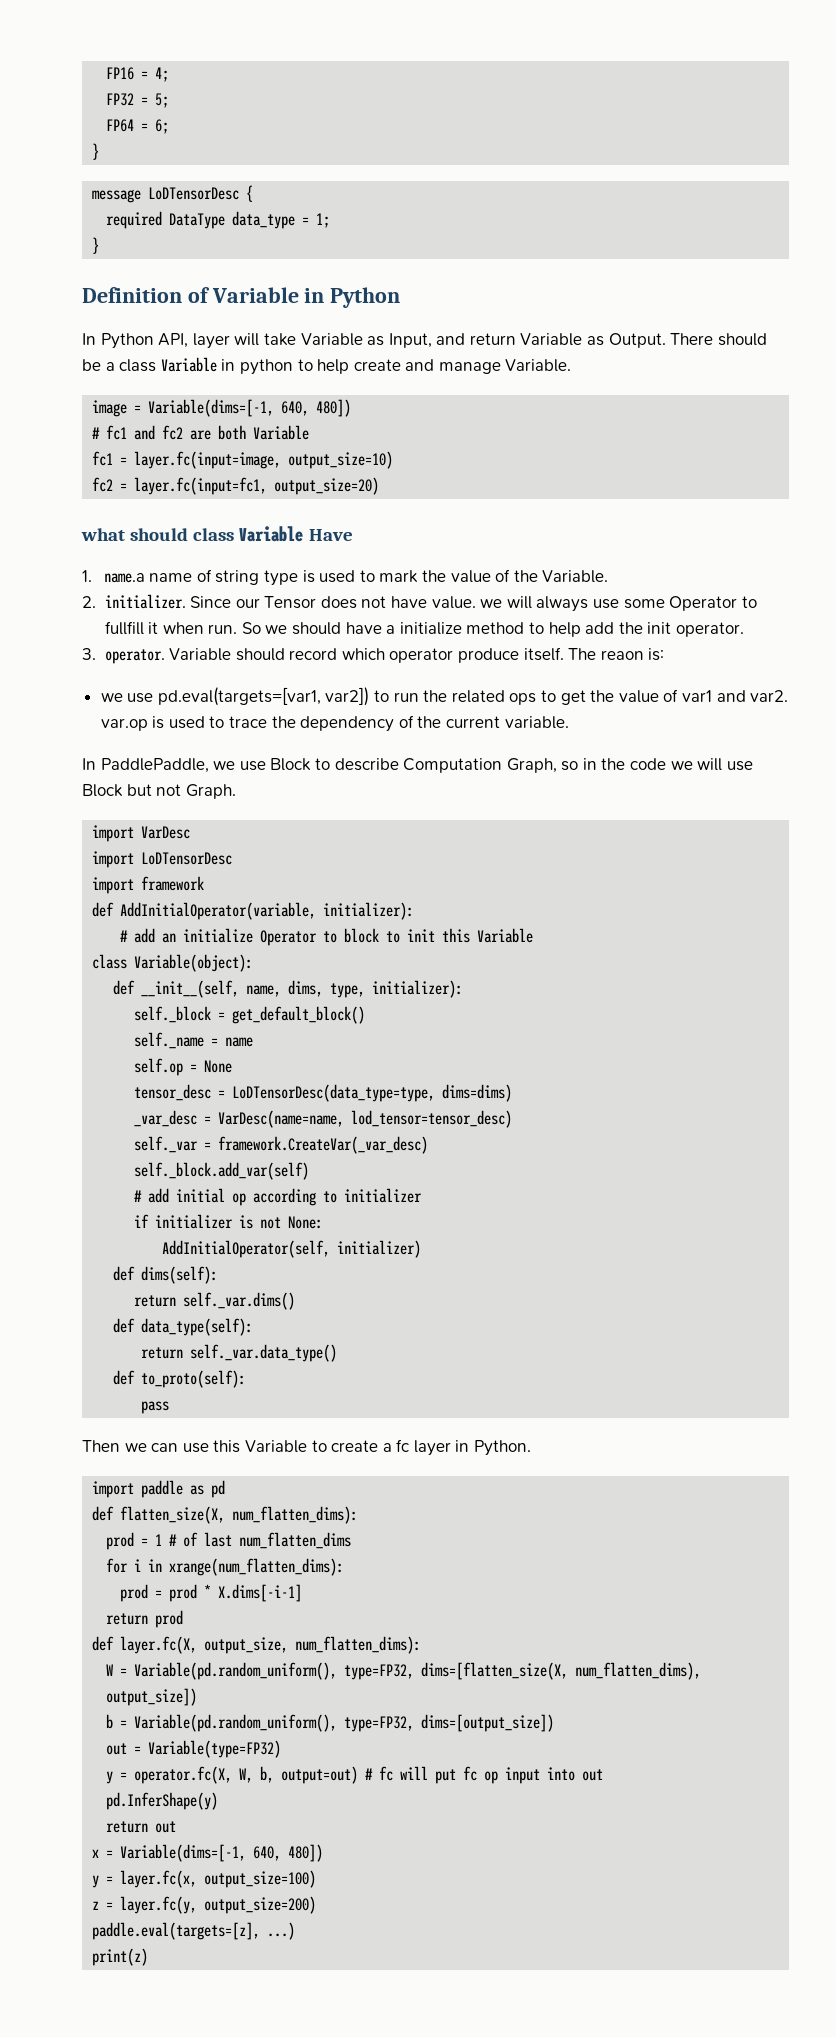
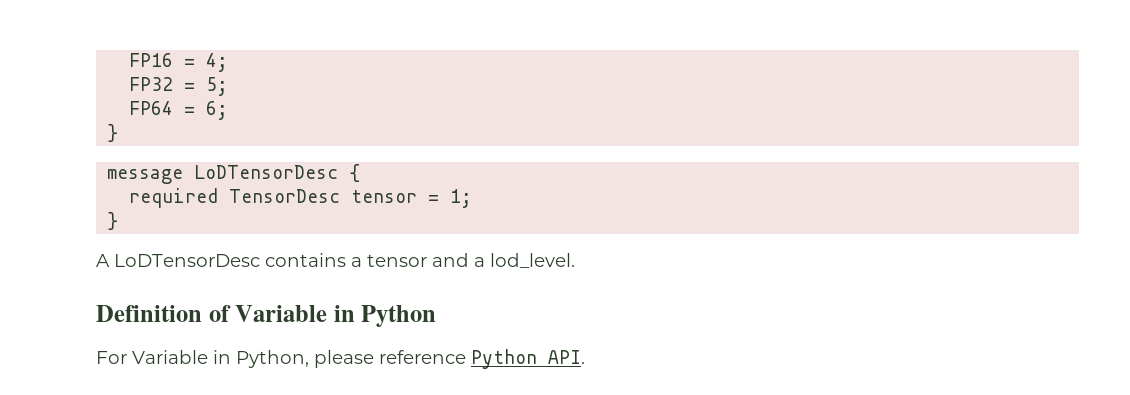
- required DataType data_type = 1;
+ required TensorDesc tensor = 1;
+ A LoDTensorDesc contains a tensor and a lod_level.
- In Python API, layer will take Variable as Input, and return Variable as Output. There should be a class Variable in python to help create and manage Variable.
- image = Variable(dims=[-1, 640, 480])
- # fc1 and fc2 are both Variable
- fc1 = layer.fc(input=image, output_size=10)
- fc2 = layer.fc(input=fc1, output_size=20)
- what should class Variable Have
- 1. name.a name of string type is used to mark the value of the Variable.
- 2. initializer. Since our Tensor does not have value. we will always use some Operator to fullfill it when run. So we should have a initialize method to help add the init operator.
- 3. operator. Variable should record which operator produce itself. The reaon is:
- we use pd.eval(targets=[var1, var2]) to run the related ops to get the value of var1 and var2. var.op is used to trace the dependency of the current variable.
- In PaddlePaddle, we use Block to describe Computation Graph, so in the code we will use Block but not Graph.
- import VarDesc
- import LoDTensorDesc
- import framework
- def AddInitialOperator(variable, initializer):
- # add an initialize Operator to block to init this Variable
- class Variable(object):
- def __init__(self, name, dims, type, initializer):
- self._block = get_default_block()
- self._name = name
- self.op = None
- tensor_desc = LoDTensorDesc(data_type=type, dims=dims)
- _var_desc = VarDesc(name=name, lod_tensor=tensor_desc)
- self._var = framework.CreateVar(_var_desc)
- self._block.add_var(self)
- # add initial op according to initializer
- if initializer is not None:
- AddInitialOperator(self, initializer)
- def dims(self):
- return self._var.dims()
- def data_type(self):
- return self._var.data_type()
- def to_proto(self):
- pass
- Then we can use this Variable to create a fc layer in Python.
- import paddle as pd
- def flatten_size(X, num_flatten_dims):
- prod = 1 # of last num_flatten_dims
- for i in xrange(num_flatten_dims):
- prod = prod * X.dims[-i-1]
- return prod
- def layer.fc(X, output_size, num_flatten_dims):
- W = Variable(pd.random_uniform(), type=FP32, dims=[flatten_size(X, num_flatten_dims), output_size])
- b = Variable(pd.random_uniform(), type=FP32, dims=[output_size])
- out = Variable(type=FP32)
- y = operator.fc(X, W, b, output=out) # fc will put fc op input into out
- pd.InferShape(y)
- return out
- x = Variable(dims=[-1, 640, 480])
- y = layer.fc(x, output_size=100)
- z = layer.fc(y, output_size=200)
- paddle.eval(targets=[z], ...)
- print(z)
+ For Variable in Python, please reference Python API.

